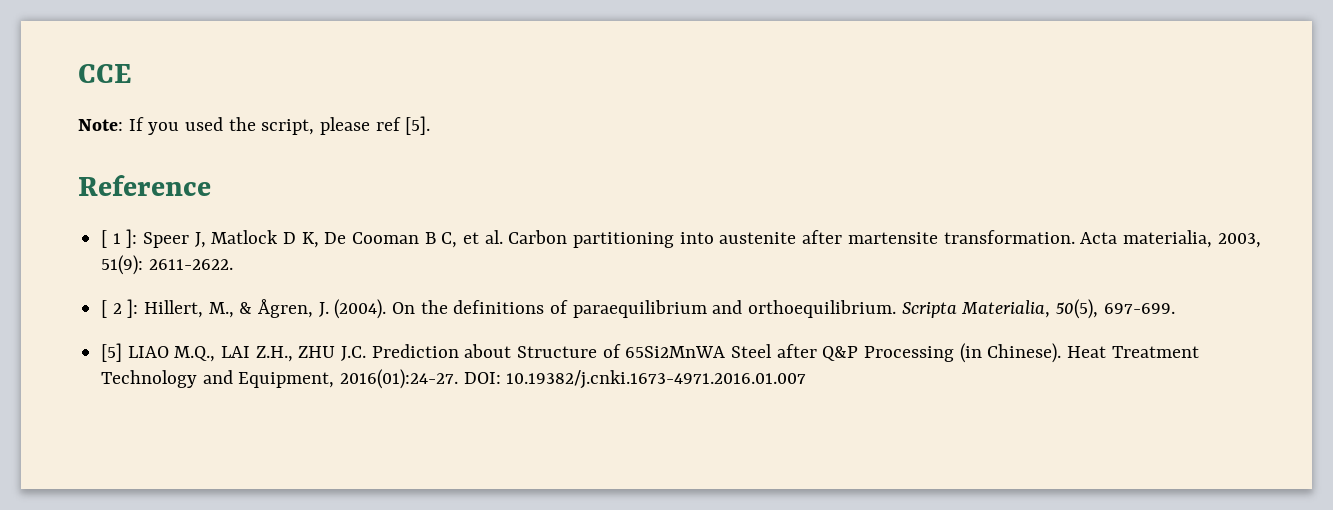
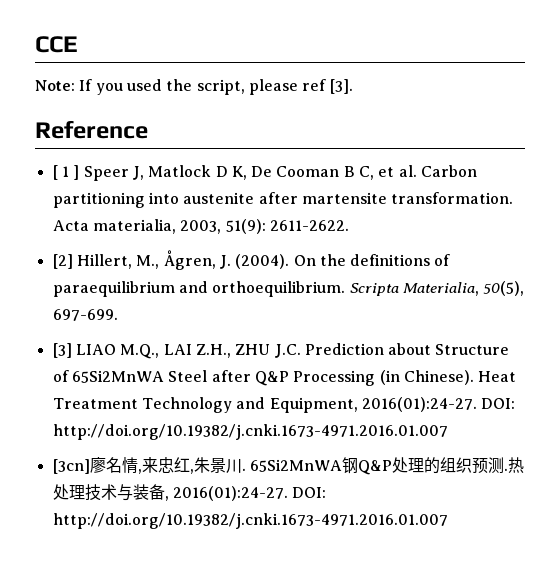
- Note: If you used the script, please ref [5].
+ Note: If you used the script, please ref [3].
- [ 1 ]: Speer J, Matlock D K, De Cooman B C, et al. Carbon partitioning into austenite after martensite transformation.
+ [ 1 ] Speer J, Matlock D K, De Cooman B C, et al. Carbon partitioning into austenite after martensite transformation.
- [ 2 ]: Hillert, M., & Ågren, J. (2004).
+ [2] Hillert, M., Ågren, J. (2004).
- [5] LIAO M.Q., LAI Z.H., ZHU J.C. Prediction about Structure of 65Si2MnWA Steel after Q&P Processing (in Chinese).
+ [3] LIAO M.Q., LAI Z.H., ZHU J.C. Prediction about Structure of 65Si2MnWA Steel after Q&P Processing (in Chinese).
- Heat Treatment Technology and Equipment, 2016(01):24-27. DOI: 10.19382/j.cnki.1673-4971.2016.01.007
+ Heat Treatment Technology and Equipment, 2016(01):24-27. DOI: http://doi.org/10.19382/j.cnki.1673-4971.2016.01.007
+ [3cn]廖名情,来忠红,朱景川. 65Si2MnWA钢Q&P处理的组织预测.热处理技术与装备, 2016(01):24-27. DOI: http://doi.org/10.19382/j.cnki.1673-4971.2016.01.007

